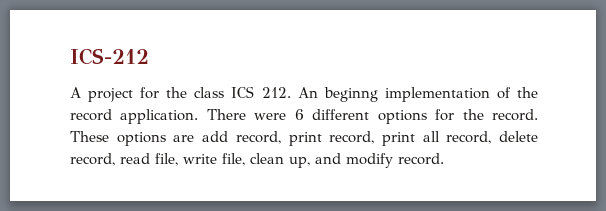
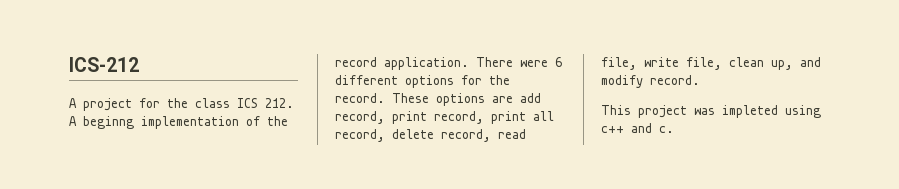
- A project for the class ICS 212. An beginng implementation of the record application.
+ A project for the class ICS 212. A beginng implementation of the record application.
+ This project was impleted using c++ and c.

